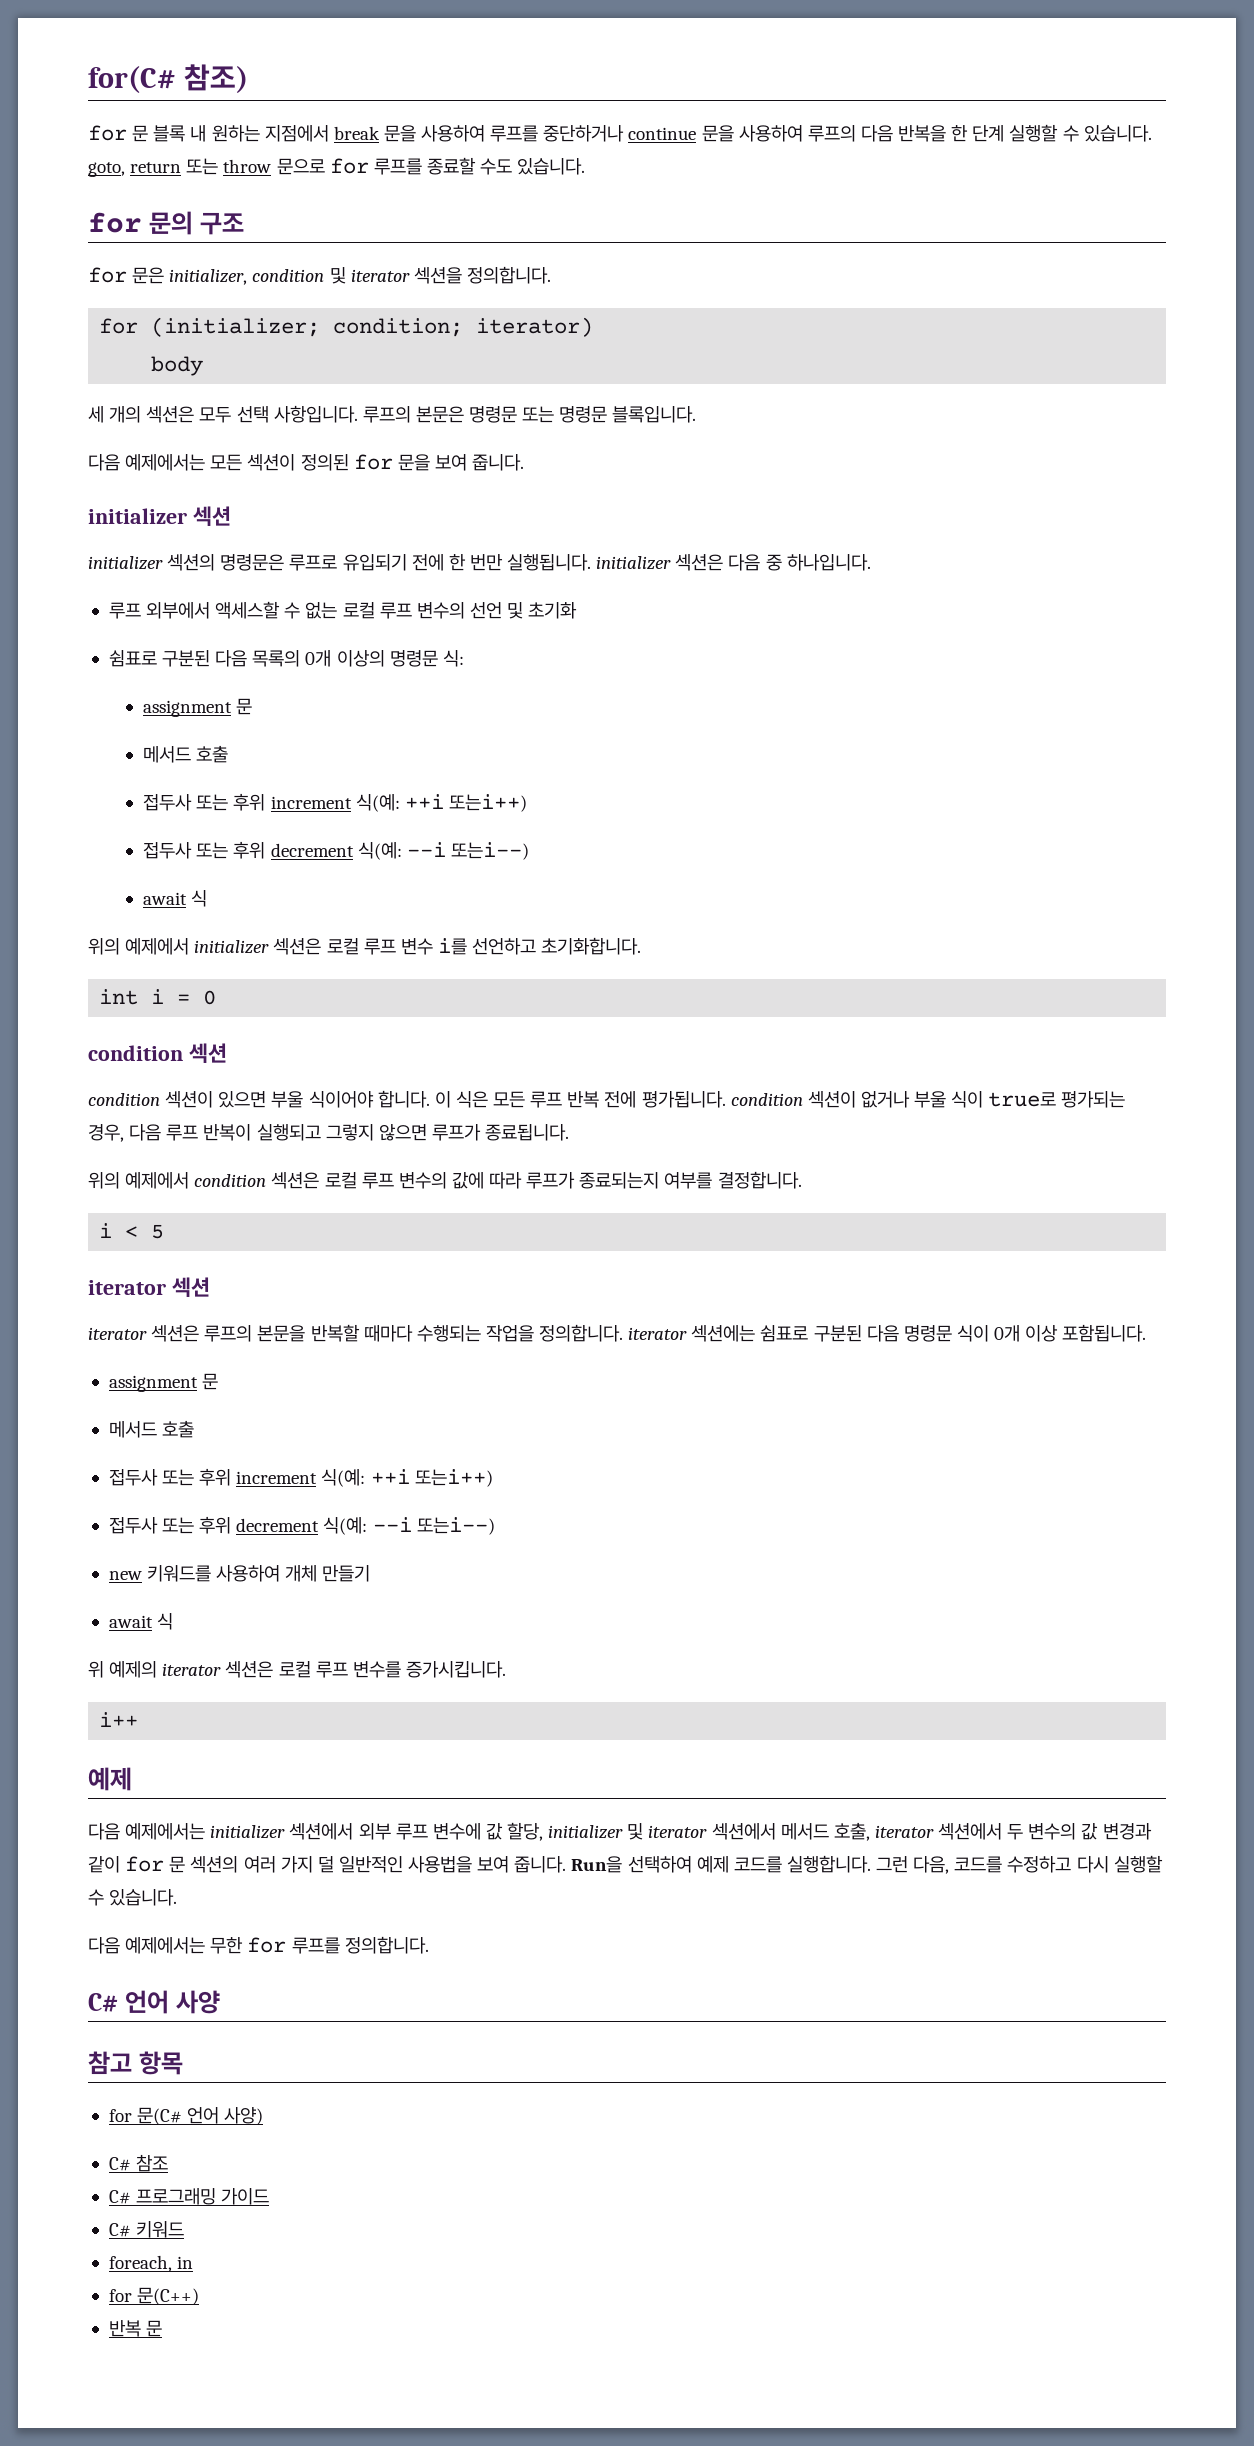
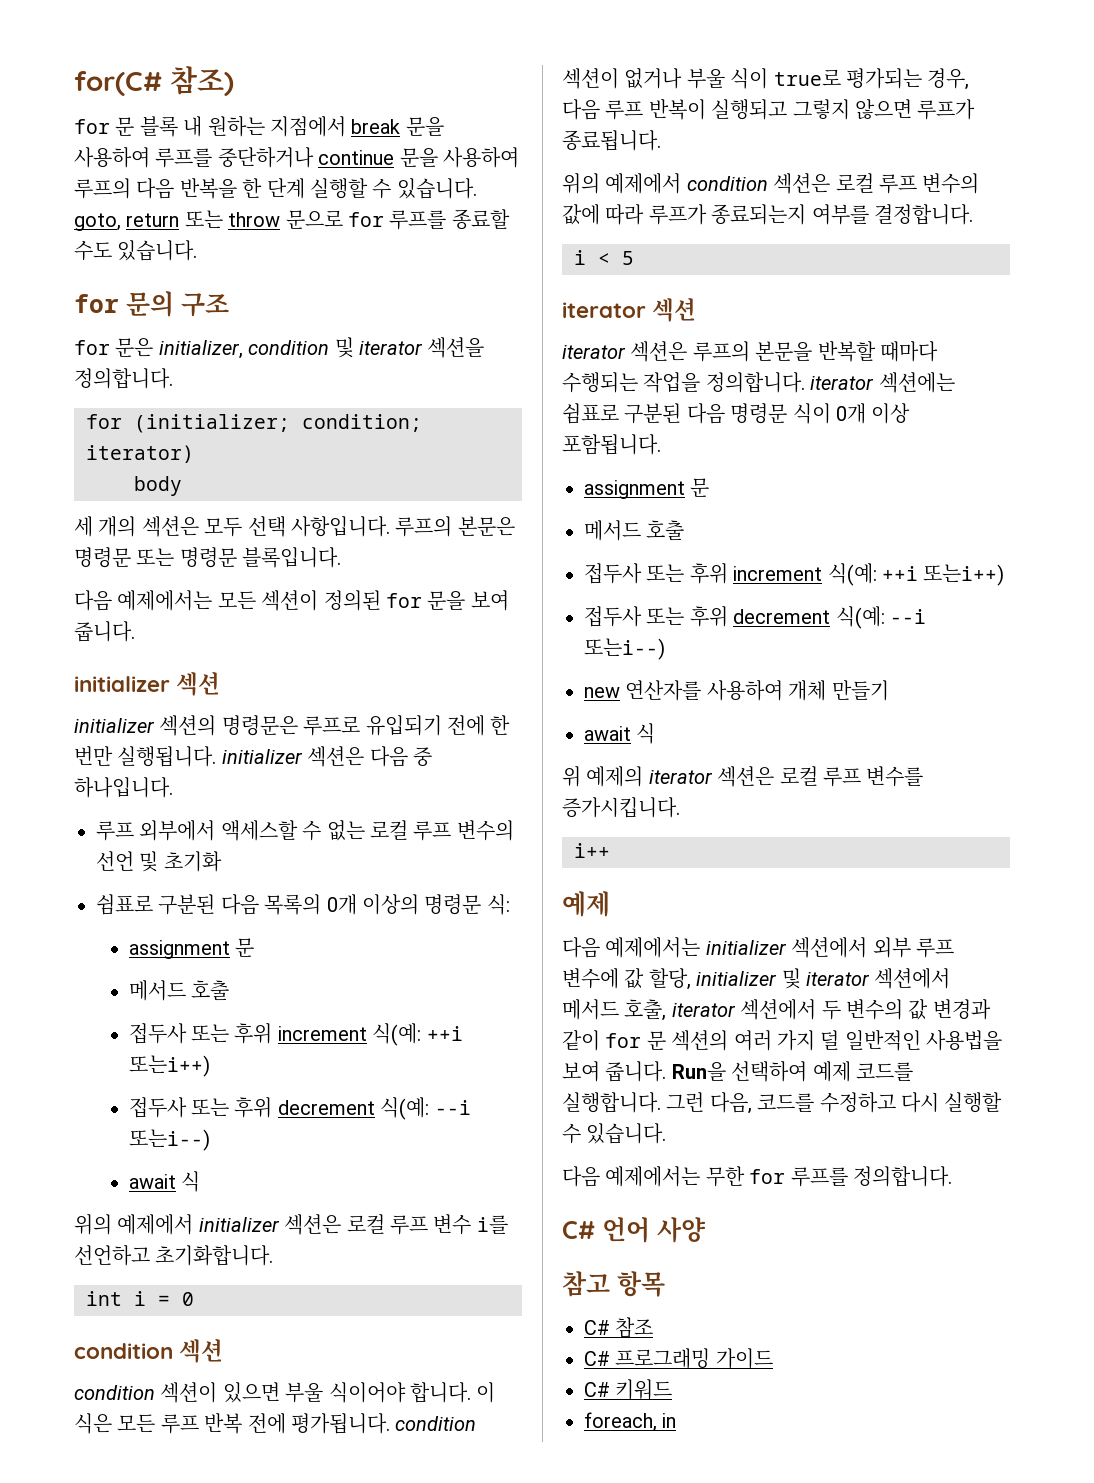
- new 키워드를 사용하여 개체 만들기
+ new 연산자를 사용하여 개체 만들기
- for 문(C# 언어 사양)
- for 문(C++)
- 반복 문

